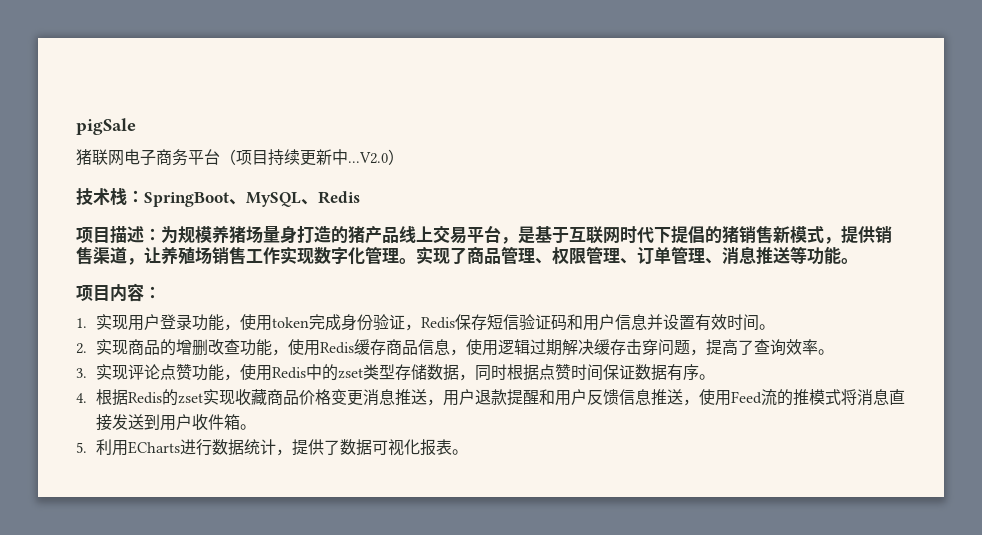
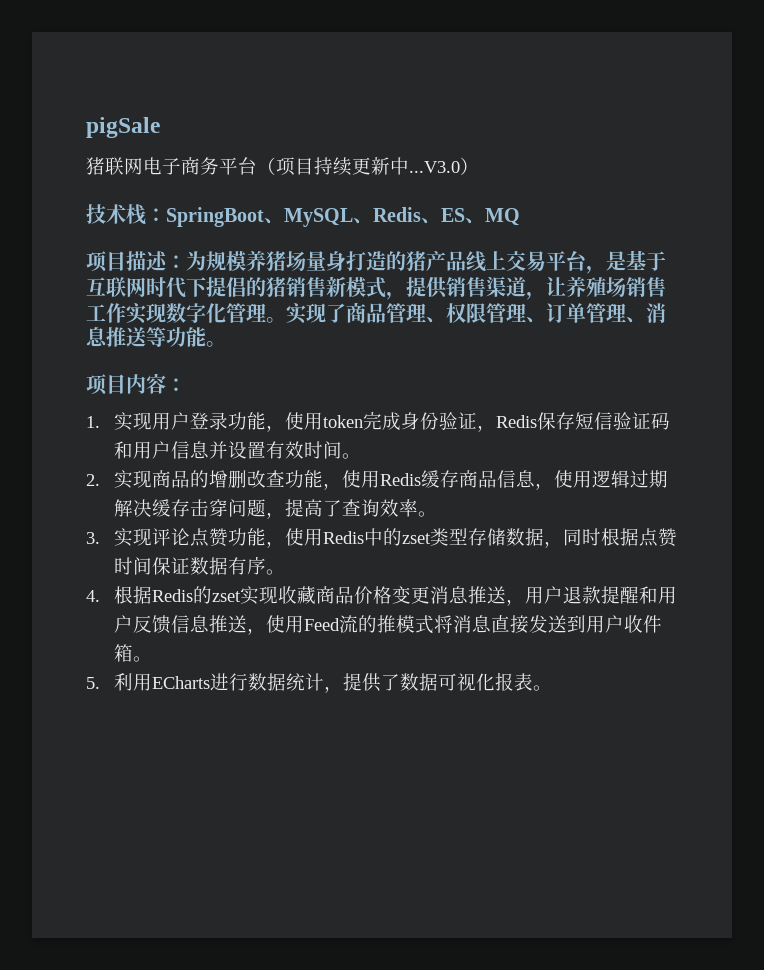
- 猪联网电子商务平台（项目持续更新中...V2.0）
+ 猪联网电子商务平台（项目持续更新中...V3.0）
- 技术栈：SpringBoot、MySQL、Redis
+ 技术栈：SpringBoot、MySQL、Redis、ES、MQ

